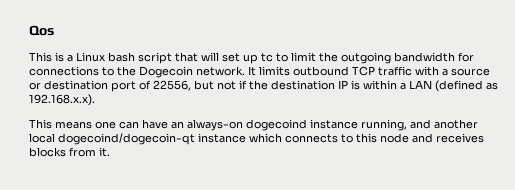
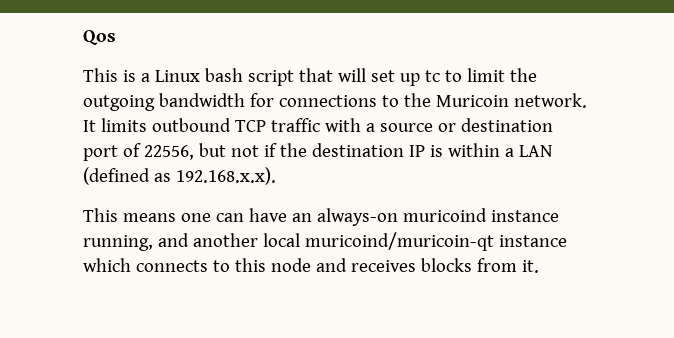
- This is a Linux bash script that will set up tc to limit the outgoing bandwidth for connections to the Dogecoin network.
+ This is a Linux bash script that will set up tc to limit the outgoing bandwidth for connections to the Muricoin network.
- This means one can have an always-on dogecoind instance running, and another local dogecoind/dogecoin-qt instance which connects to this node and receives blocks from it.
+ This means one can have an always-on muricoind instance running, and another local muricoind/muricoin-qt instance which connects to this node and receives blocks from it.

